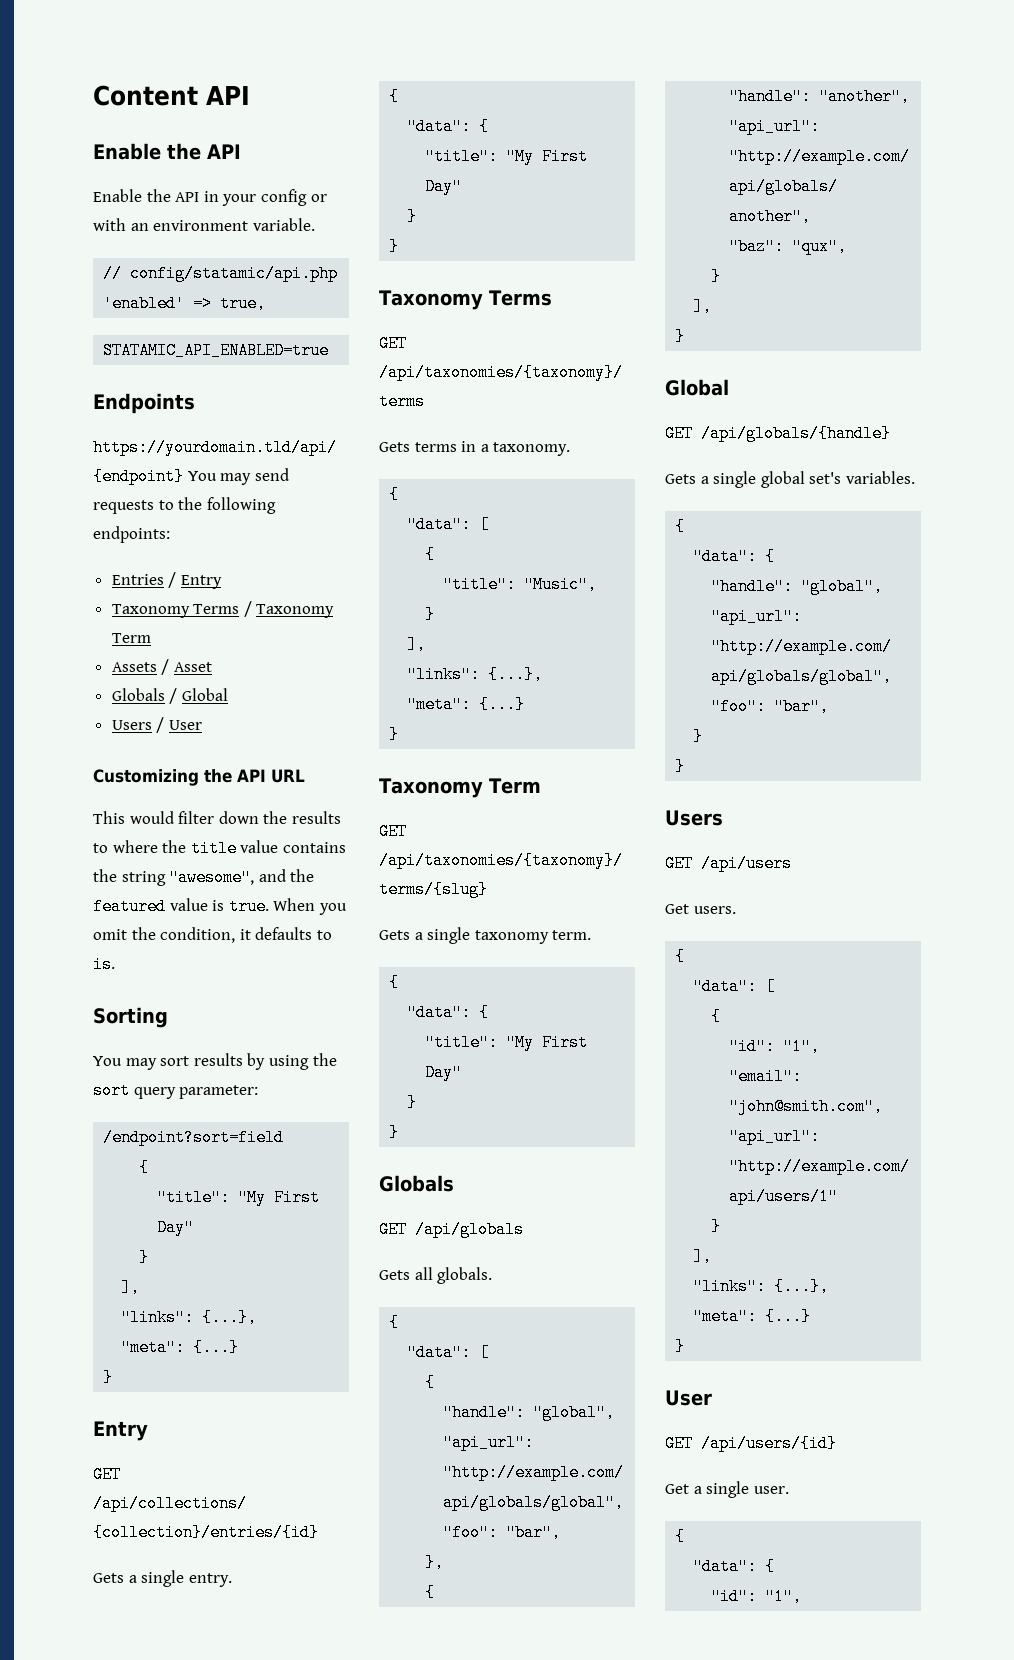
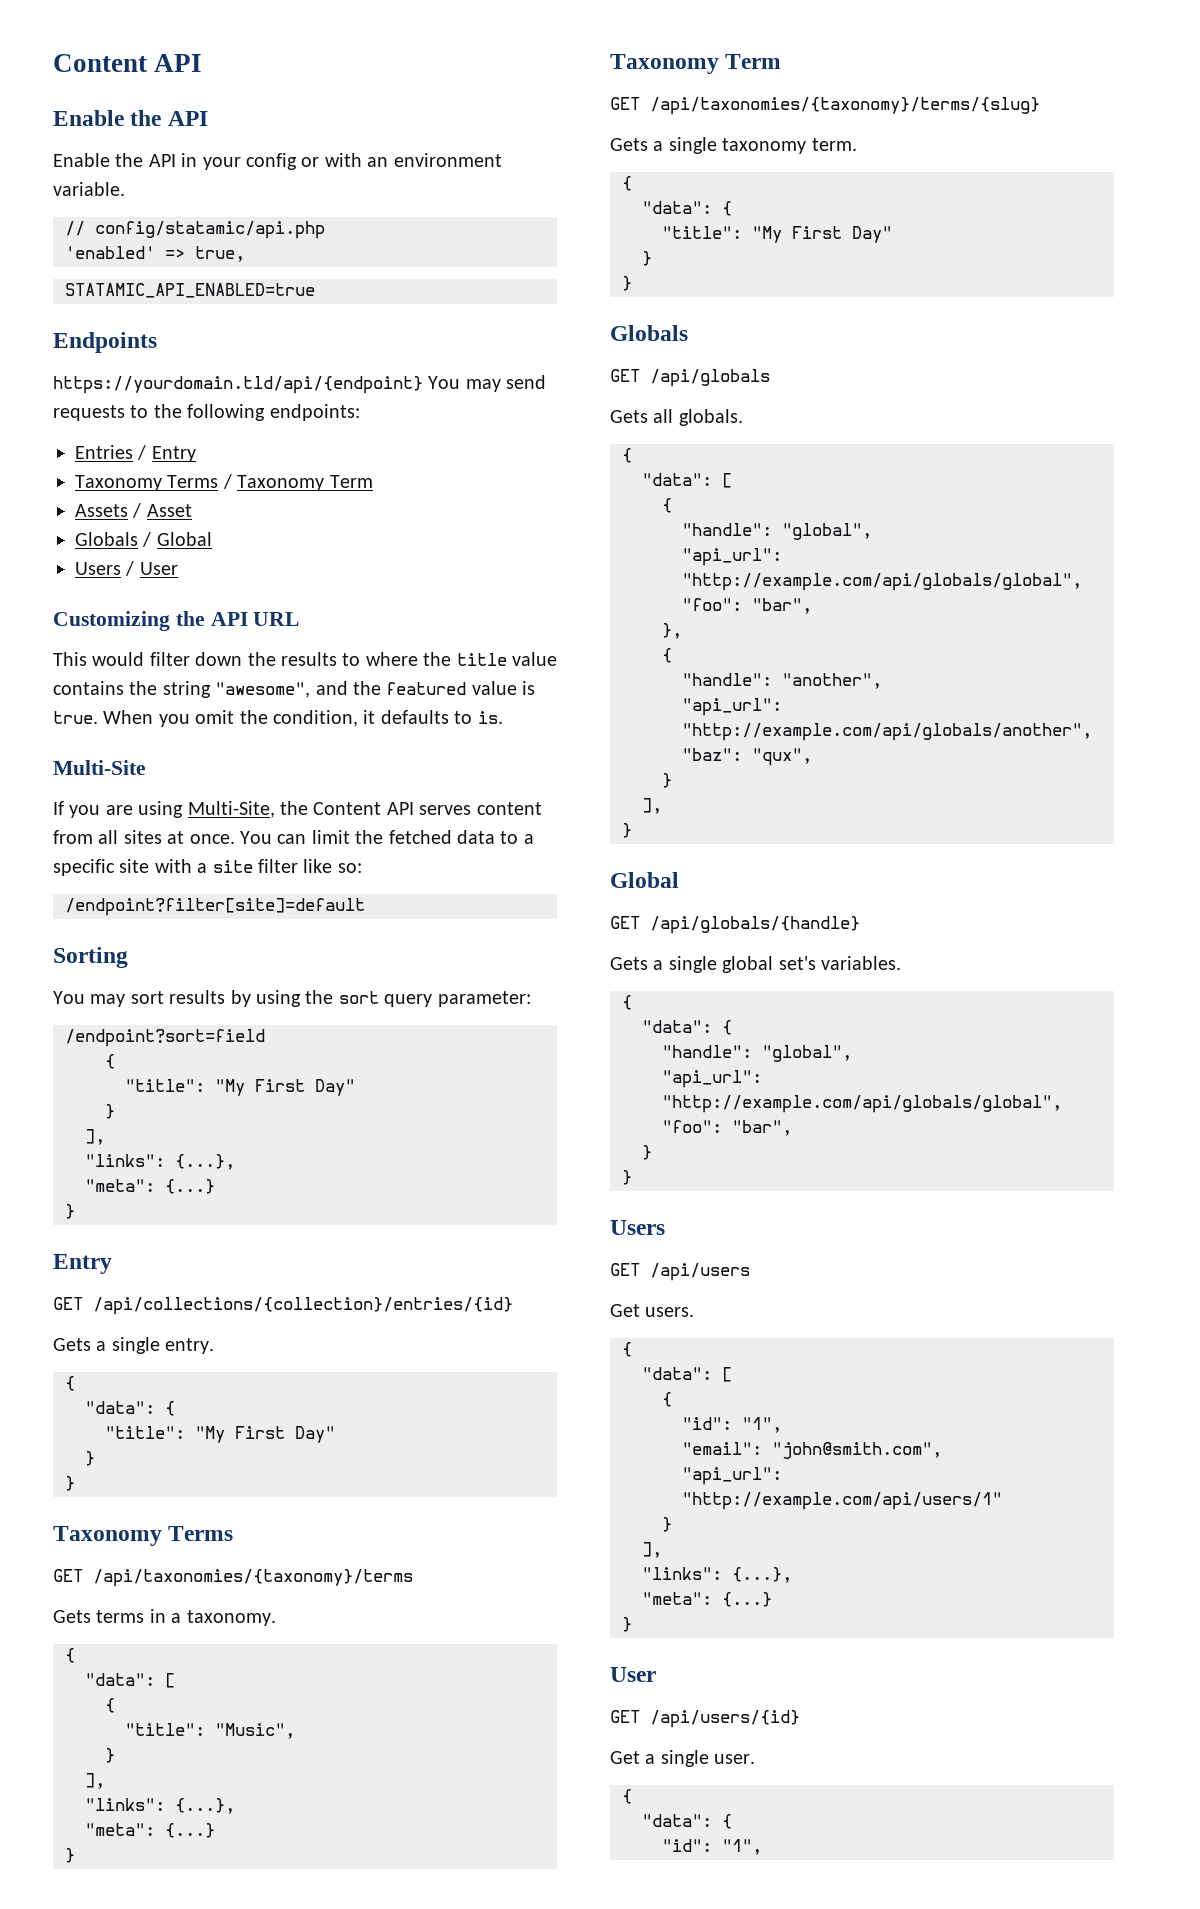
+ Multi-Site
+ If you are using Multi-Site, the Content API serves content from all sites at once. You can limit the fetched data to a specific site with a site filter like so:
+ /endpoint?filter[site]=default

